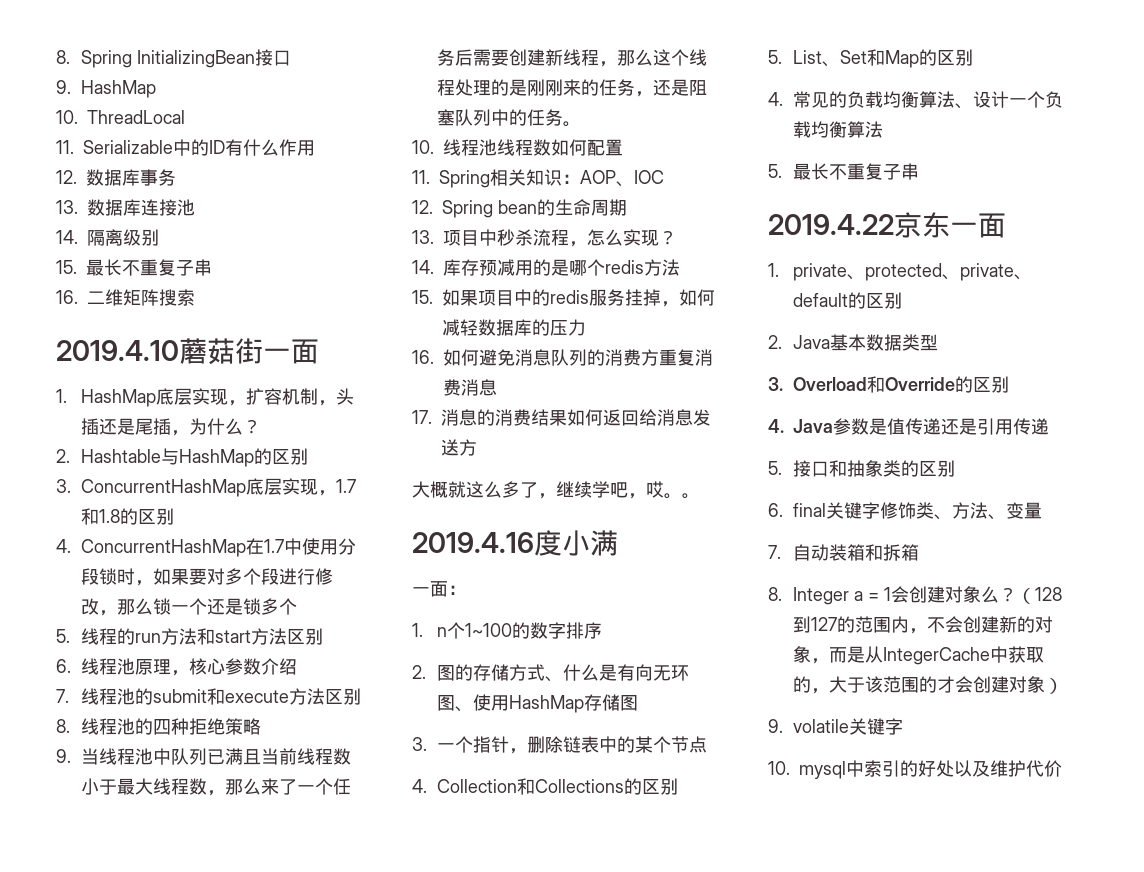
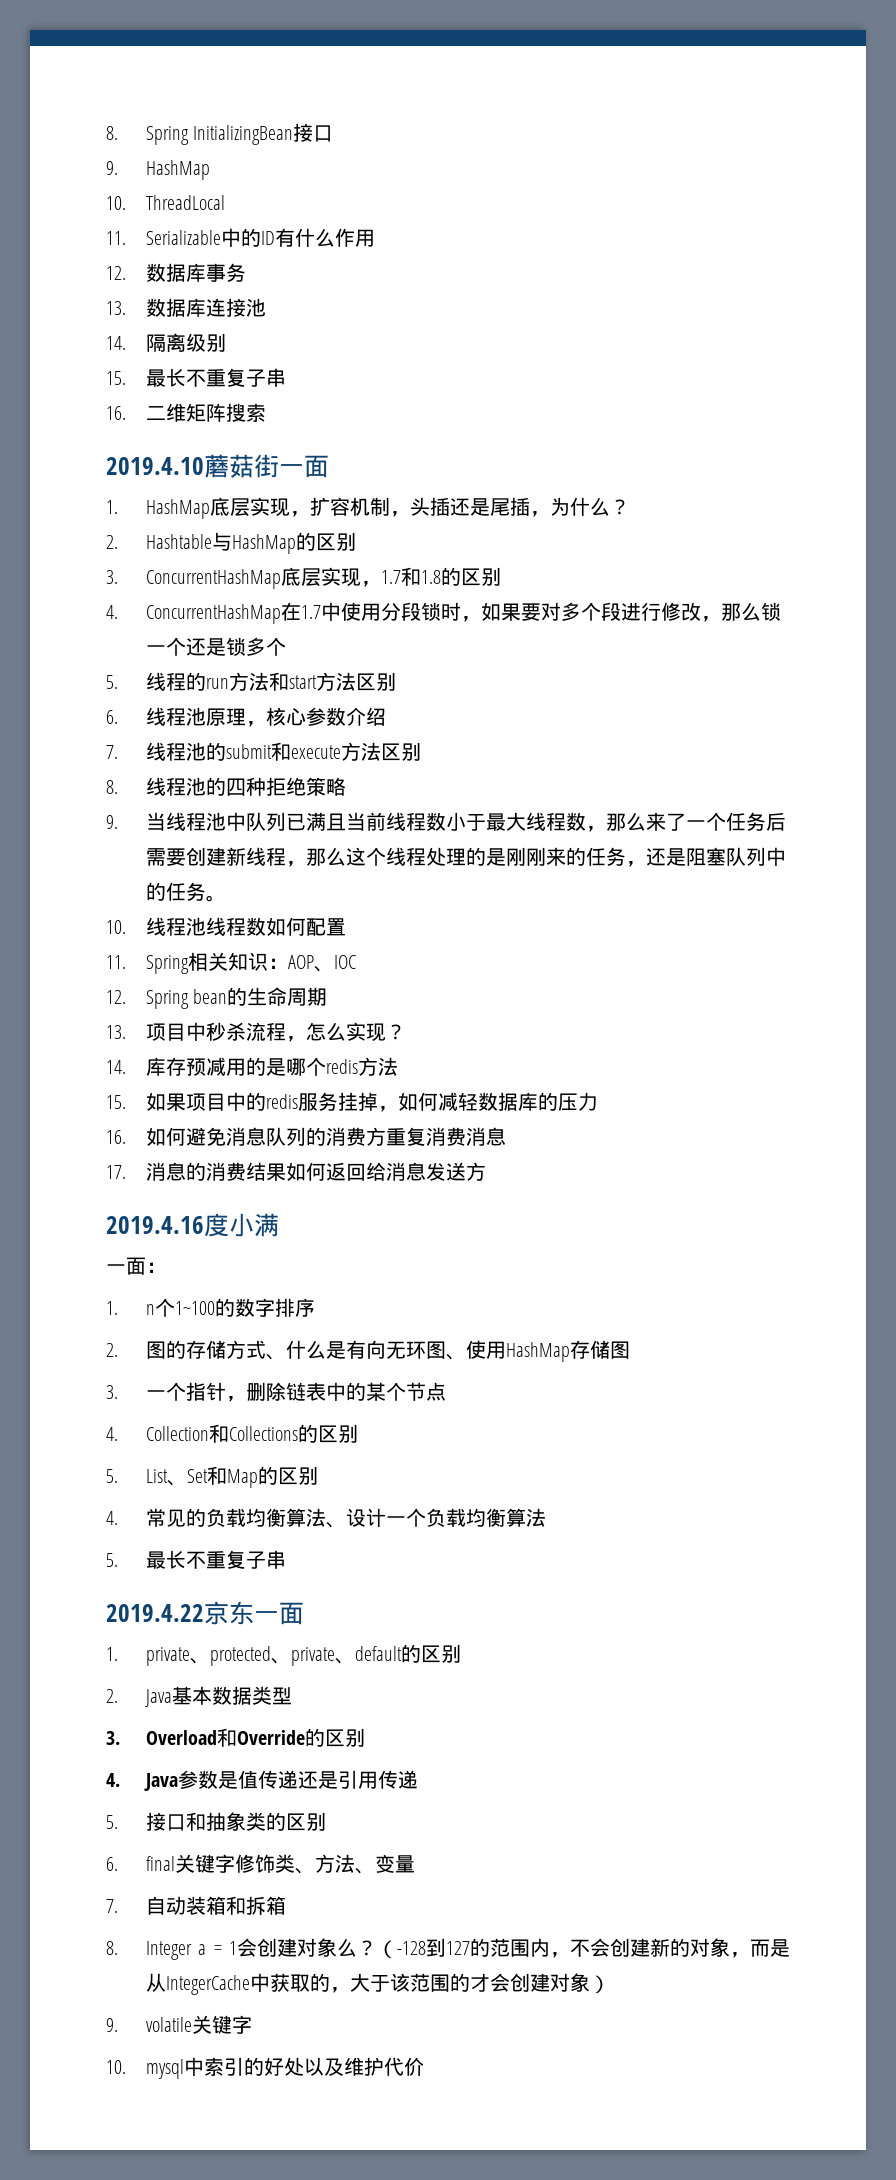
- 大概就这么多了，继续学吧，哎。。
- （128到127的范围内，不会创建新的对象，而是从IntegerCache中获取的，大于该范围的才会创建对象）
+ （-128到127的范围内，不会创建新的对象，而是从IntegerCache中获取的，大于该范围的才会创建对象）

